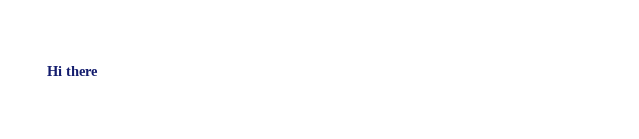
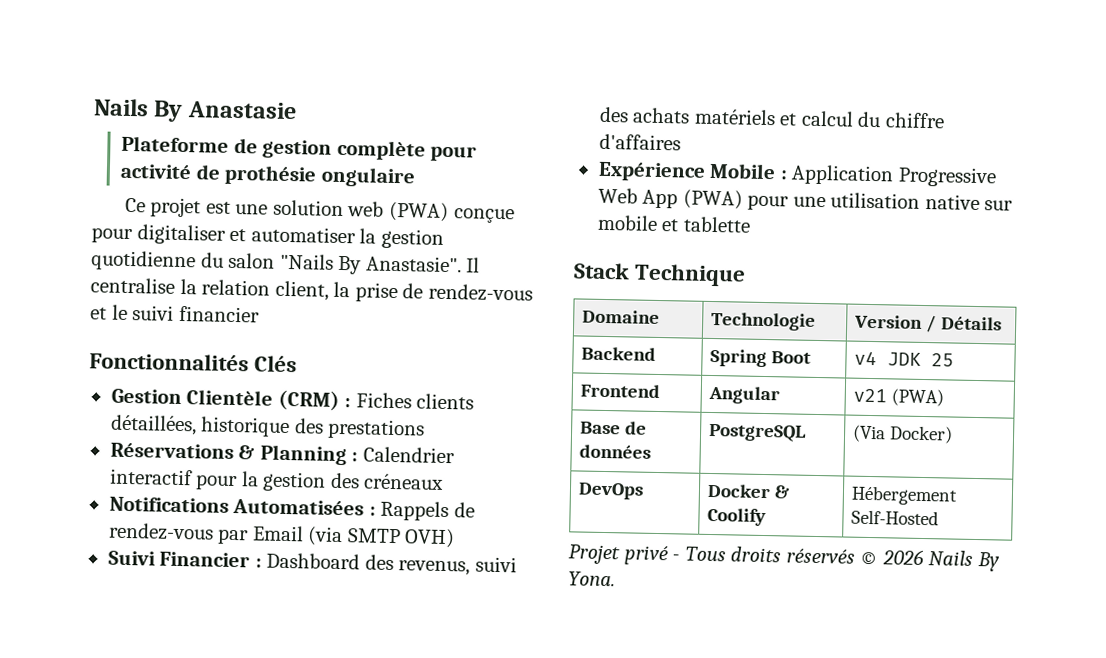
- Hi there
+ Nails By Anastasie
+ Plateforme de gestion complète pour activité de prothésie ongulaire
+ Ce projet est une solution web (PWA) conçue pour digitaliser et automatiser la gestion quotidienne du salon "Nails By Anastasie". Il centralise la relation client, la prise de rendez-vous et le suivi financier
+ Fonctionnalités Clés
+ Gestion Clientèle (CRM) : Fiches clients détaillées, historique des prestations
+ Réservations & Planning : Calendrier interactif pour la gestion des créneaux
+ Notifications Automatisées : Rappels de rendez-vous par Email (via SMTP OVH)
+ Suivi Financier : Dashboard des revenus, suivi des achats matériels et calcul du chiffre d'affaires
+ Expérience Mobile : Application Progressive Web App (PWA) pour une utilisation native sur mobile et tablette
+ Stack Technique
+ Domaine | Technologie | Version / Détails
+ Backend | Spring Boot | v4 JDK 25
+ Frontend | Angular | v21 (PWA)
+ Base de données | PostgreSQL | (Via Docker)
+ DevOps | Docker & Coolify | Hébergement Self-Hosted
+ Projet privé - Tous droits réservés © 2026 Nails By Yona.

